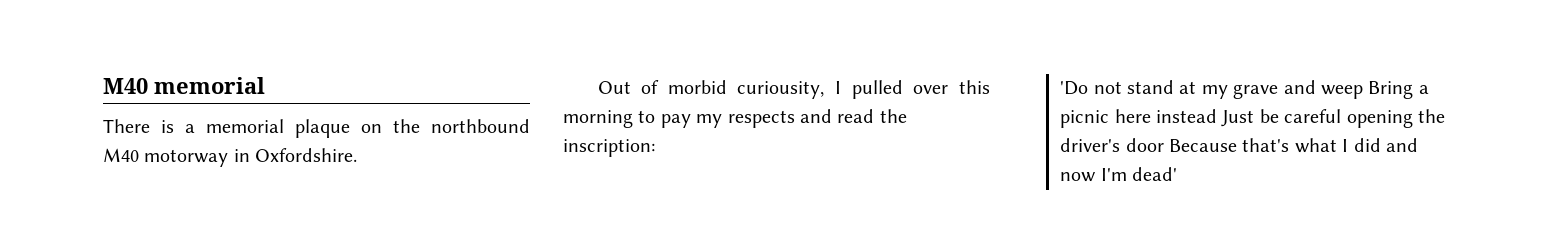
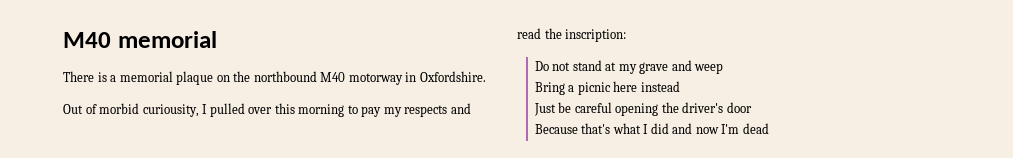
- 'Do not stand at my grave and weep Bring a picnic here instead Just be careful opening the driver's door Because that's what I did and now I'm dead'
+ Do not stand at my grave and weep
+ Bring a picnic here instead
+ Just be careful opening the driver's door
+ Because that's what I did and now I'm dead

